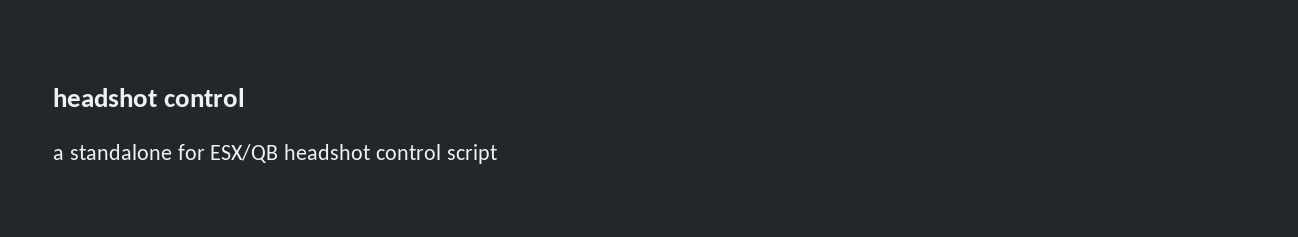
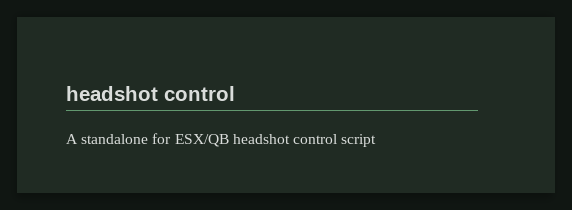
- a standalone for ESX/QB headshot control script
+ A standalone for ESX/QB headshot control script

